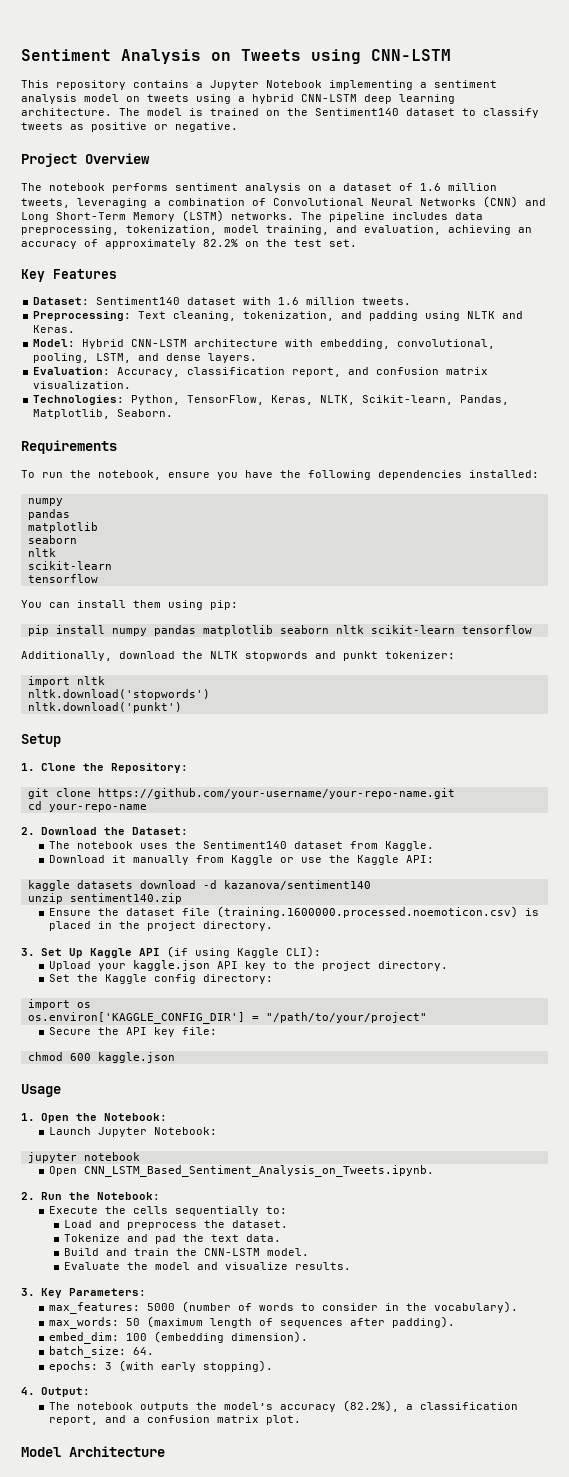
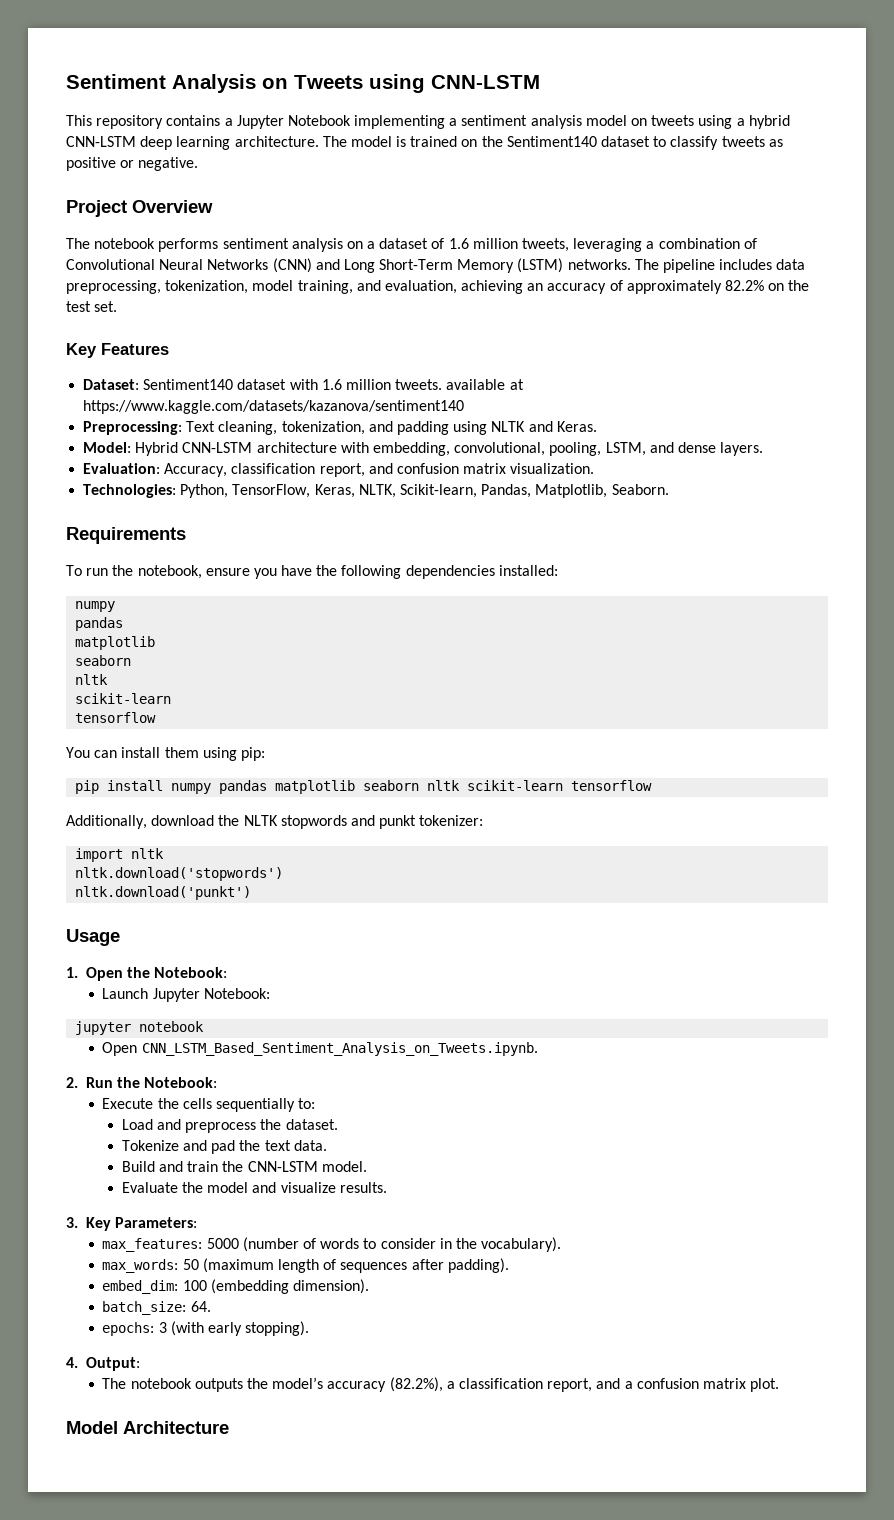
- Dataset: Sentiment140 dataset with 1.6 million tweets.
+ Dataset: Sentiment140 dataset with 1.6 million tweets. available at https://www.kaggle.com/datasets/kazanova/sentiment140
- Setup
- 1. Clone the Repository:
- git clone https://github.com/your-username/your-repo-name.git
- cd your-repo-name
- 2. Download the Dataset:
- The notebook uses the Sentiment140 dataset from Kaggle.
- Download it manually from Kaggle or use the Kaggle API:
- kaggle datasets download -d kazanova/sentiment140
- unzip sentiment140.zip
- Ensure the dataset file (training.1600000.processed.noemoticon.csv) is placed in the project directory.
- 3. Set Up Kaggle API (if using Kaggle CLI):
- Upload your kaggle.json API key to the project directory.
- Set the Kaggle config directory:
- import os
- os.environ['KAGGLE_CONFIG_DIR'] = "/path/to/your/project"
- Secure the API key file:
- chmod 600 kaggle.json

